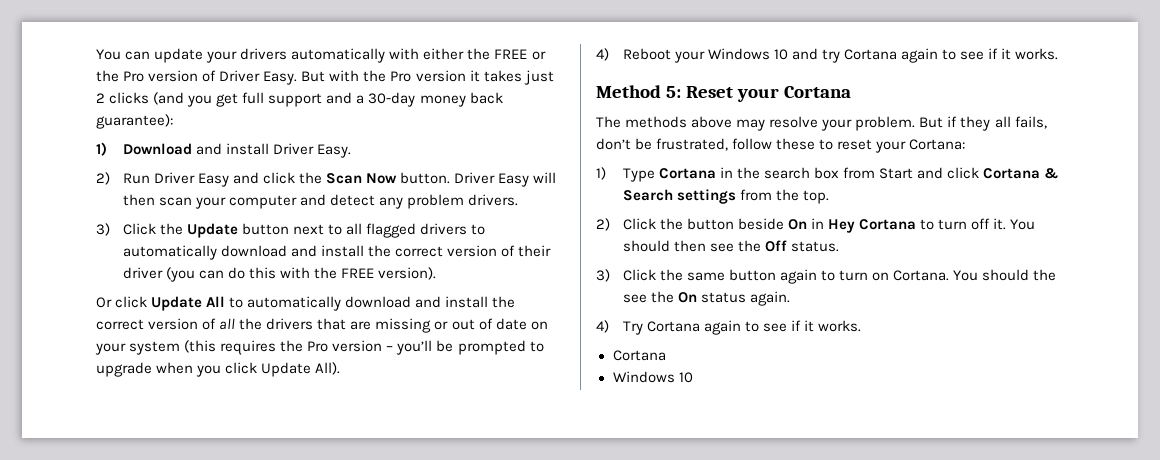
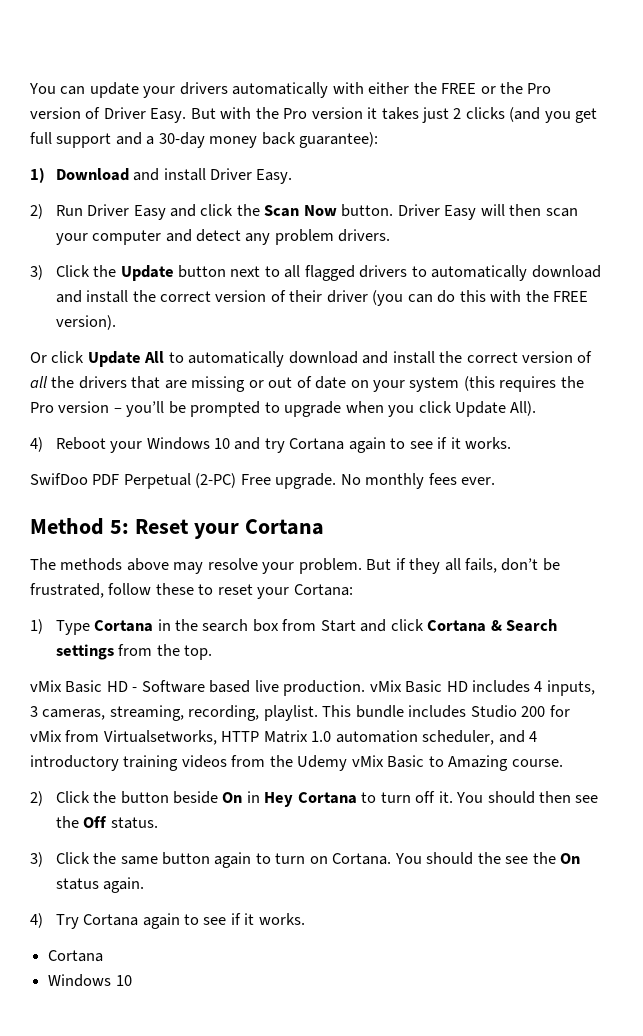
+ SwifDoo PDF Perpetual (2-PC) Free upgrade. No monthly fees ever.
+ vMix Basic HD - Software based live production. vMix Basic HD includes 4 inputs, 3 cameras, streaming, recording, playlist. This bundle includes Studio 200 for vMix from Virtualsetworks, HTTP Matrix 1.0 automation scheduler, and 4 introductory training videos from the Udemy vMix Basic to Amazing course.

